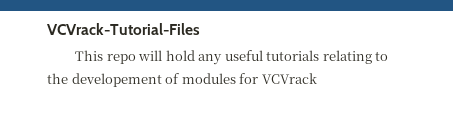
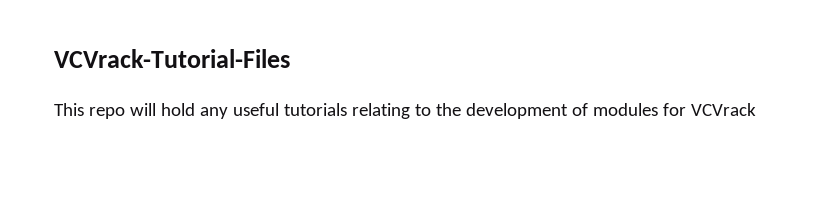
- This repo will hold any useful tutorials relating to the developement of modules for VCVrack
+ This repo will hold any useful tutorials relating to the development of modules for VCVrack

